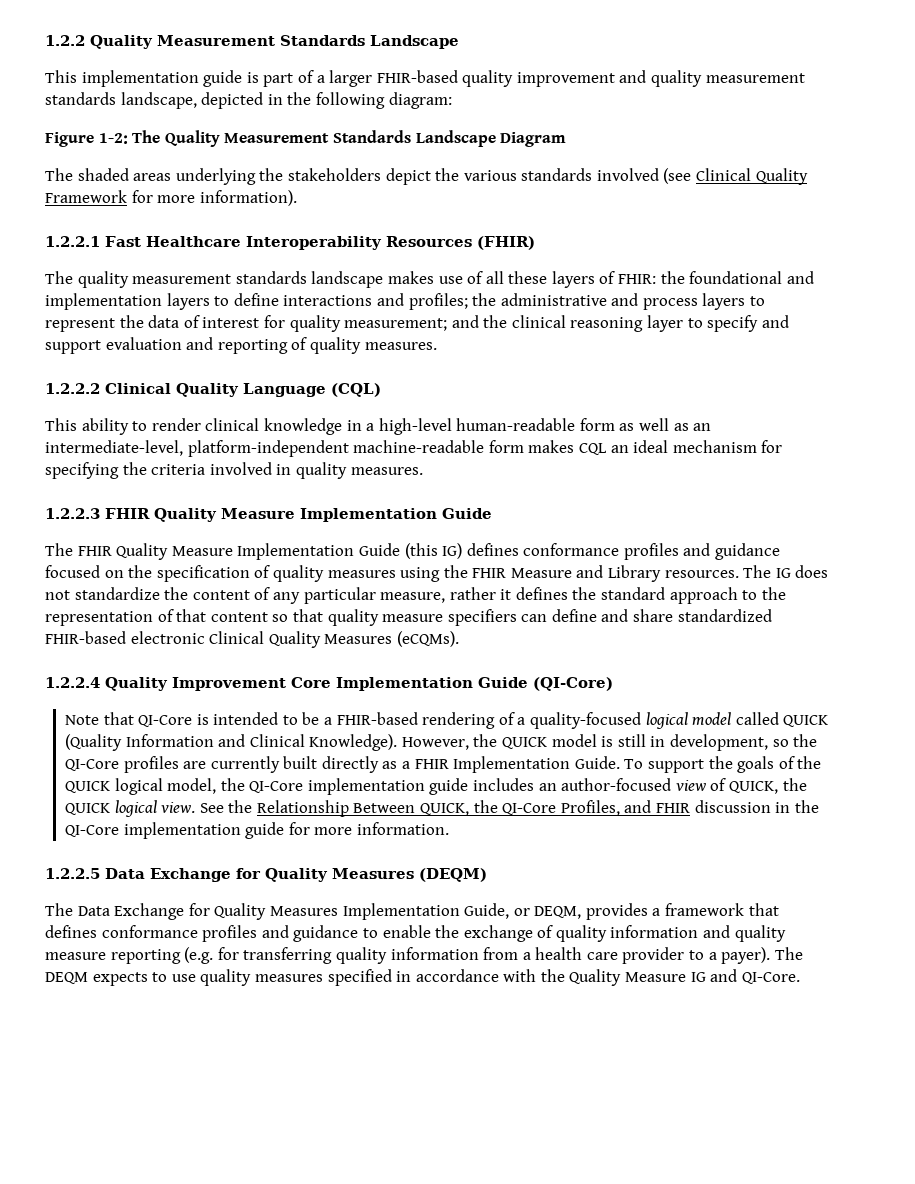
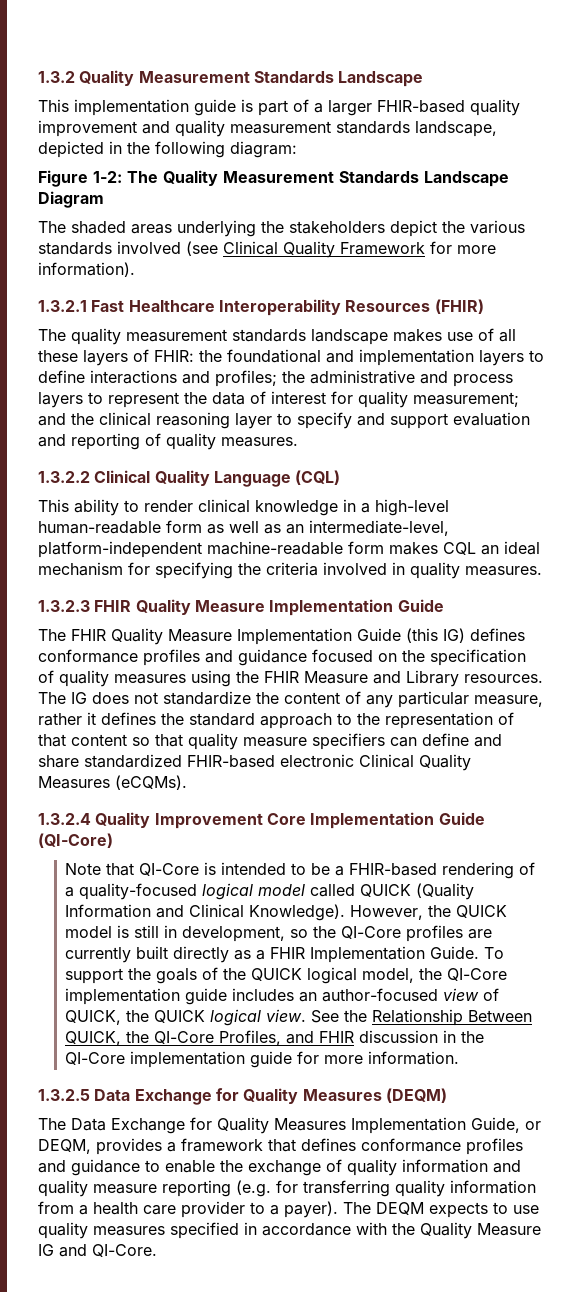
- 1.2.2 Quality Measurement Standards Landscape
+ 1.3.2 Quality Measurement Standards Landscape
- 1.2.2.1 Fast Healthcare Interoperability Resources (FHIR)
+ 1.3.2.1 Fast Healthcare Interoperability Resources (FHIR)
- 1.2.2.2 Clinical Quality Language (CQL)
+ 1.3.2.2 Clinical Quality Language (CQL)
- 1.2.2.3 FHIR Quality Measure Implementation Guide
+ 1.3.2.3 FHIR Quality Measure Implementation Guide
- 1.2.2.4 Quality Improvement Core Implementation Guide (QI-Core)
+ 1.3.2.4 Quality Improvement Core Implementation Guide (QI-Core)
- 1.2.2.5 Data Exchange for Quality Measures (DEQM)
+ 1.3.2.5 Data Exchange for Quality Measures (DEQM)

